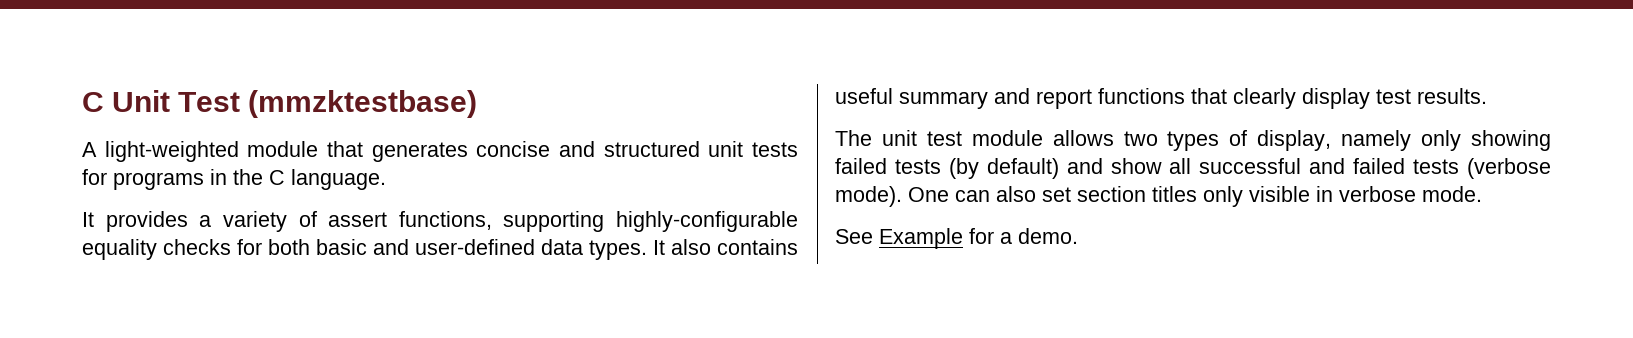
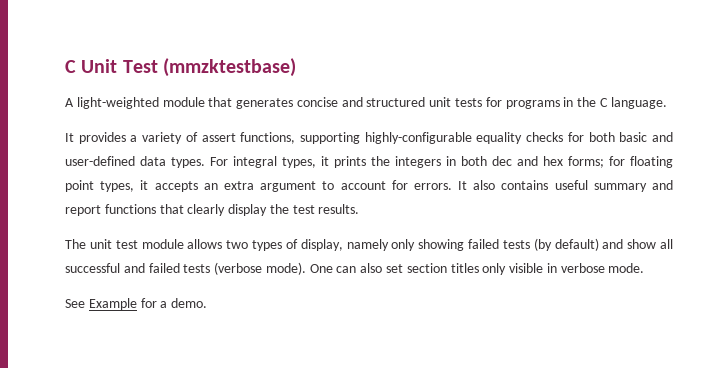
+ For integral types, it prints the integers in both dec and hex forms; for floating point types, it accepts an extra argument to account for errors.
- It also contains useful summary and report functions that clearly display test results.
+ It also contains useful summary and report functions that clearly display the test results.

